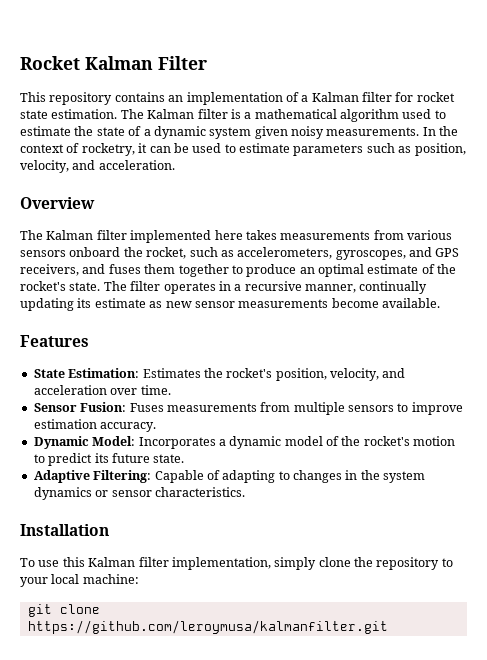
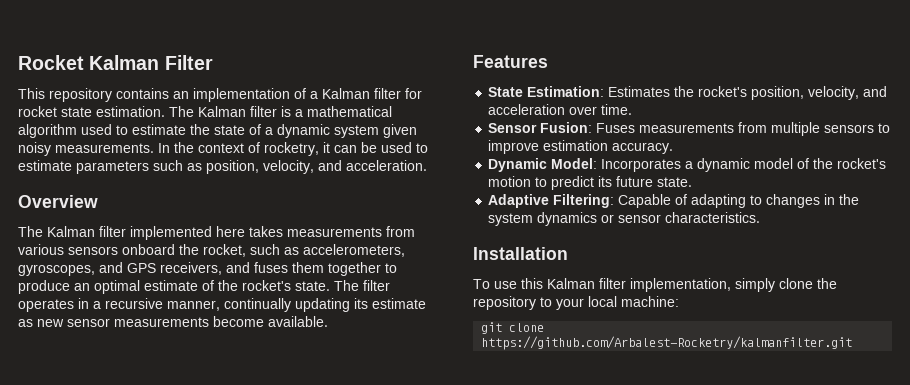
- git clone https://github.com/leroymusa/kalmanfilter.git
+ git clone https://github.com/Arbalest-Rocketry/kalmanfilter.git

